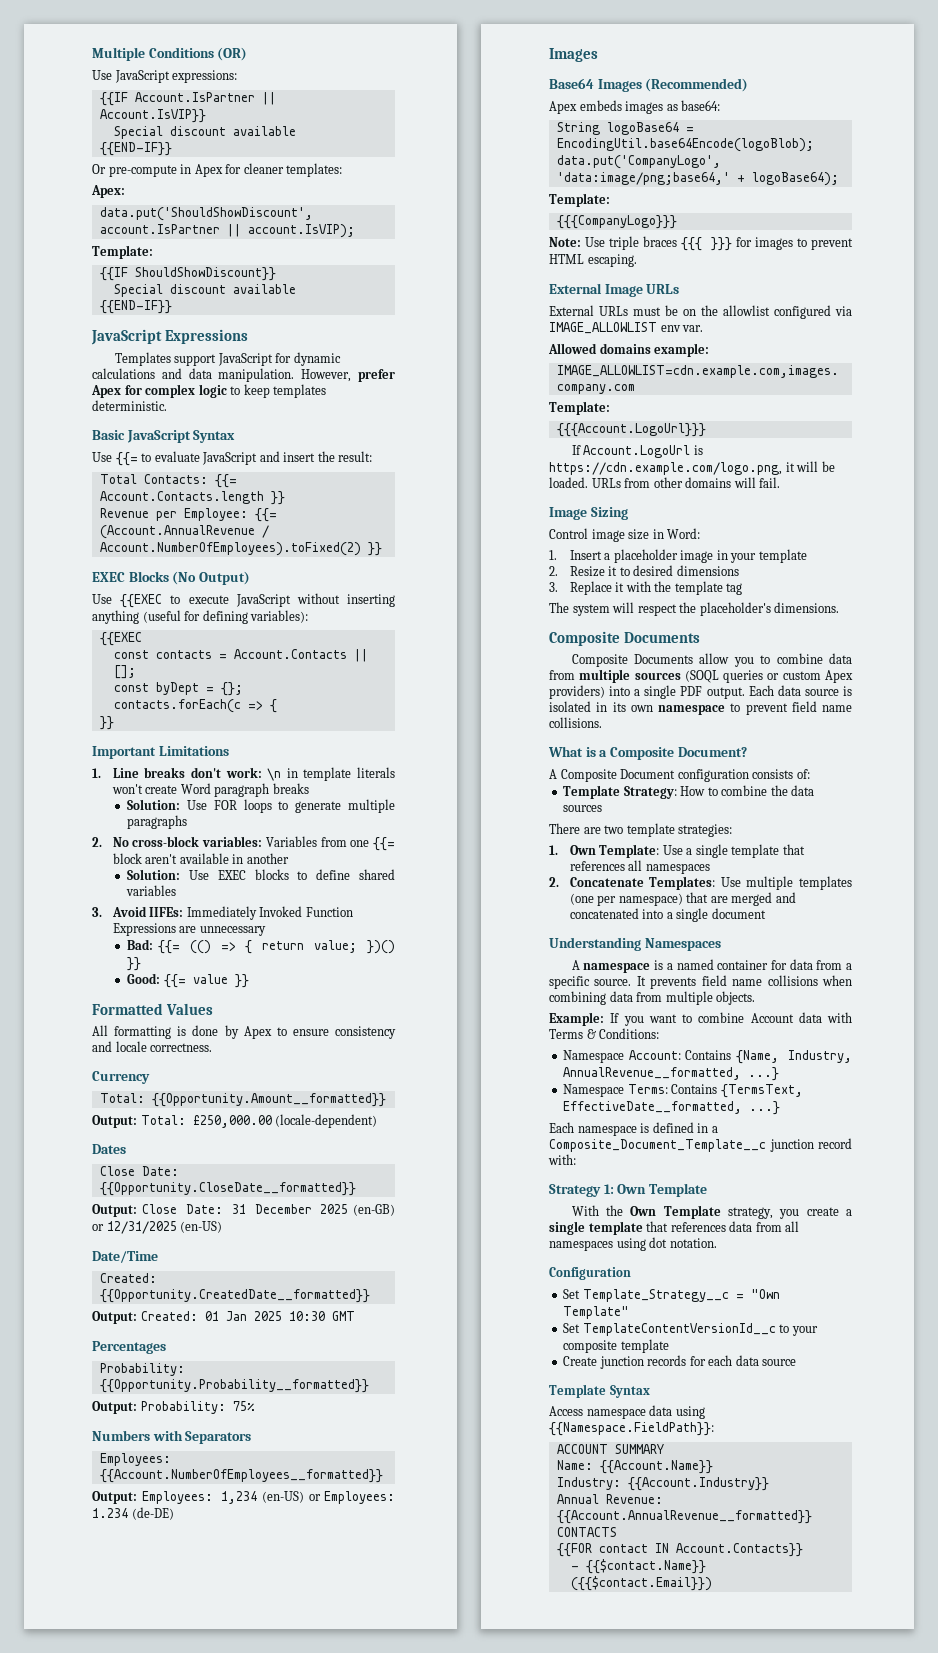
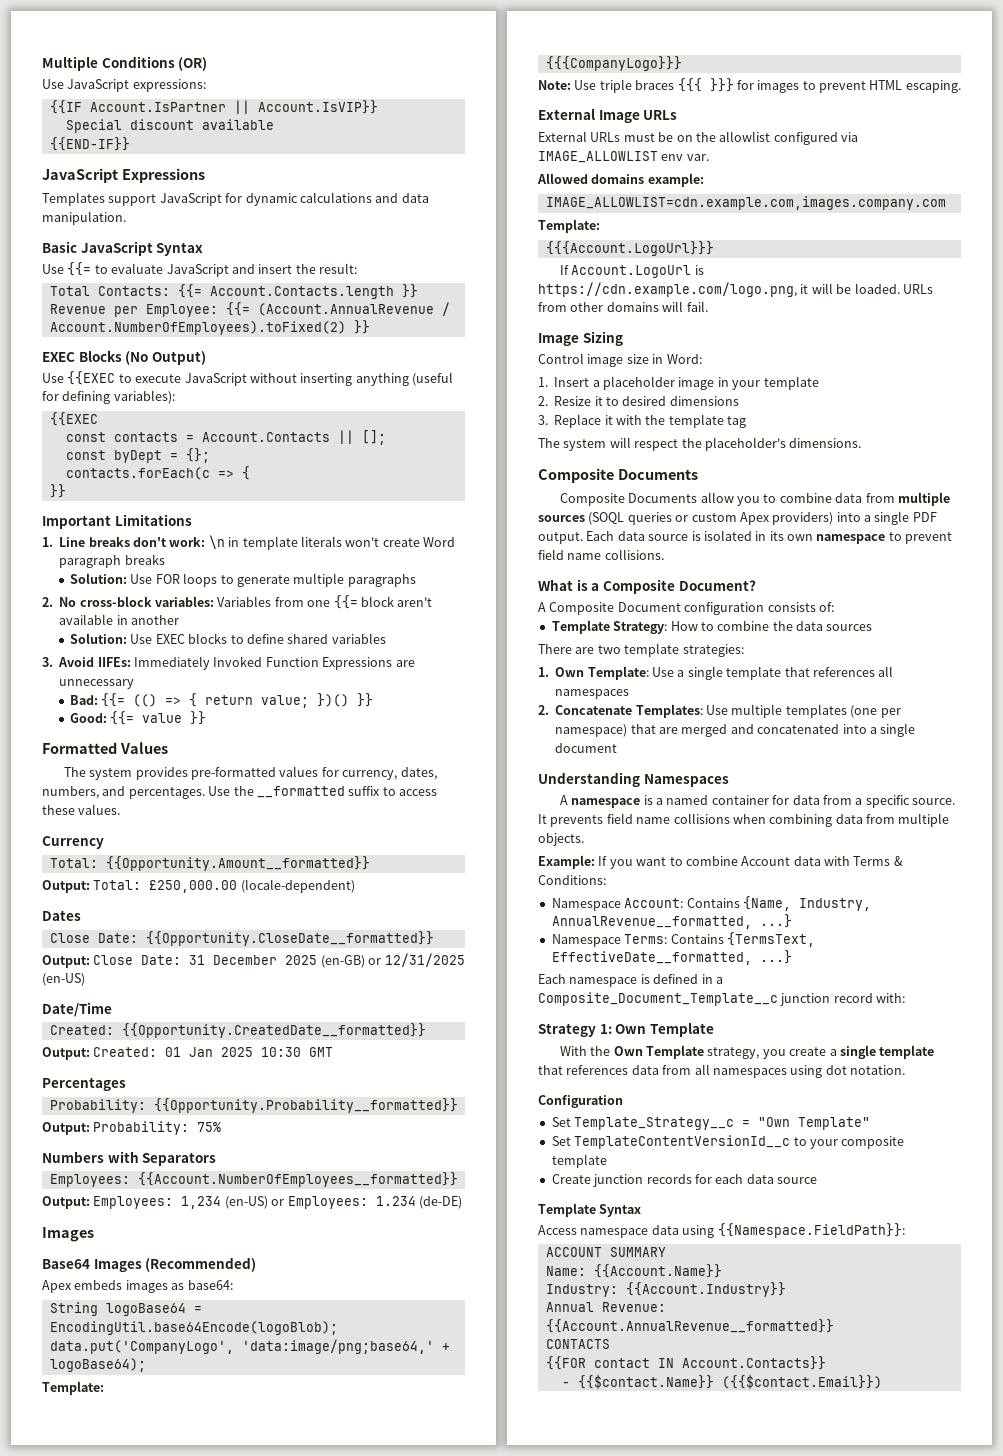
- Or pre-compute in Apex for cleaner templates:
- Apex:
- data.put('ShouldShowDiscount', account.IsPartner || account.IsVIP);
- Template:
- {{IF ShouldShowDiscount}}
- Special discount available
- {{END-IF}}
- However, prefer Apex for complex logic to keep templates deterministic.
- All formatting is done by Apex to ensure consistency and locale correctness.
+ The system provides pre-formatted values for currency, dates, numbers, and percentages. Use the __formatted suffix to access these values.

